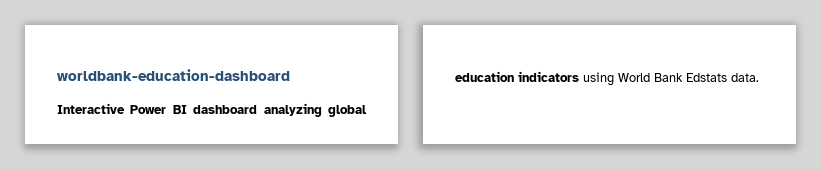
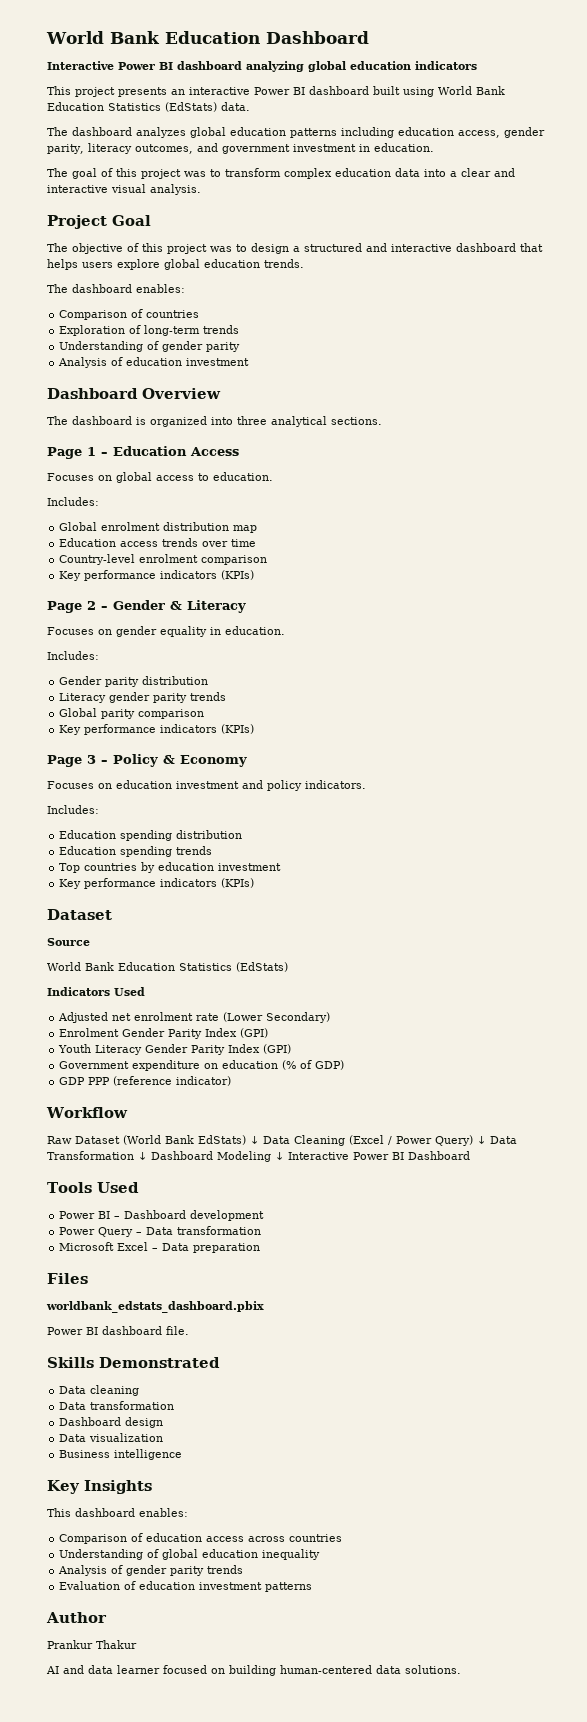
- worldbank-education-dashboard
+ World Bank Education Dashboard
- Interactive Power BI dashboard analyzing global education indicators using World Bank Edstats data.
+ Interactive Power BI dashboard analyzing global education indicators
+ This project presents an interactive Power BI dashboard built using World Bank Education Statistics (EdStats) data.
+ The dashboard analyzes global education patterns including education access, gender parity, literacy outcomes, and government investment in education.
+ The goal of this project was to transform complex education data into a clear and interactive visual analysis.
+ Project Goal
+ The objective of this project was to design a structured and interactive dashboard that helps users explore global education trends.
+ The dashboard enables:
+ Comparison of countries
+ Exploration of long-term trends
+ Understanding of gender parity
+ Analysis of education investment
+ Dashboard Overview
+ The dashboard is organized into three analytical sections.
+ Page 1 – Education Access
+ Focuses on global access to education.
+ Includes:
+ Global enrolment distribution map
+ Education access trends over time
+ Country-level enrolment comparison
+ Key performance indicators (KPIs)
+ Page 2 – Gender & Literacy
+ Focuses on gender equality in education.
+ Includes:
+ Gender parity distribution
+ Literacy gender parity trends
+ Global parity comparison
+ Key performance indicators (KPIs)
+ Page 3 – Policy & Economy
+ Focuses on education investment and policy indicators.
+ Includes:
+ Education spending distribution
+ Education spending trends
+ Top countries by education investment
+ Key performance indicators (KPIs)
+ Dataset
+ Source
+ World Bank Education Statistics (EdStats)
+ Indicators Used
+ Adjusted net enrolment rate (Lower Secondary)
+ Enrolment Gender Parity Index (GPI)
+ Youth Literacy Gender Parity Index (GPI)
+ Government expenditure on education (% of GDP)
+ GDP PPP (reference indicator)
+ Workflow
+ Raw Dataset (World Bank EdStats) ↓ Data Cleaning (Excel / Power Query) ↓ Data Transformation ↓ Dashboard Modeling ↓ Interactive Power BI Dashboard
+ Tools Used
+ Power BI – Dashboard development
+ Power Query – Data transformation
+ Microsoft Excel – Data preparation
+ Files
+ worldbank_edstats_dashboard.pbix
+ Power BI dashboard file.
+ Skills Demonstrated
+ Data cleaning
+ Data transformation
+ Dashboard design
+ Data visualization
+ Business intelligence
+ Key Insights
+ This dashboard enables:
+ Comparison of education access across countries
+ Understanding of global education inequality
+ Analysis of gender parity trends
+ Evaluation of education investment patterns
+ Author
+ Prankur Thakur
+ AI and data learner focused on building human-centered data solutions.

